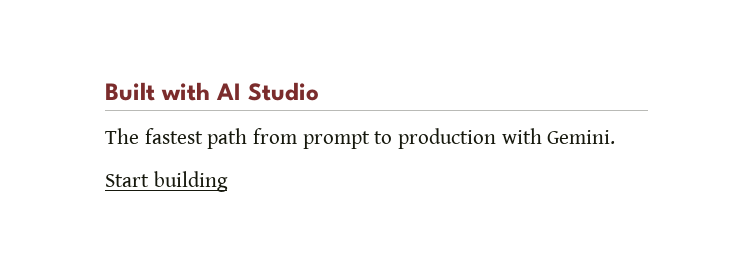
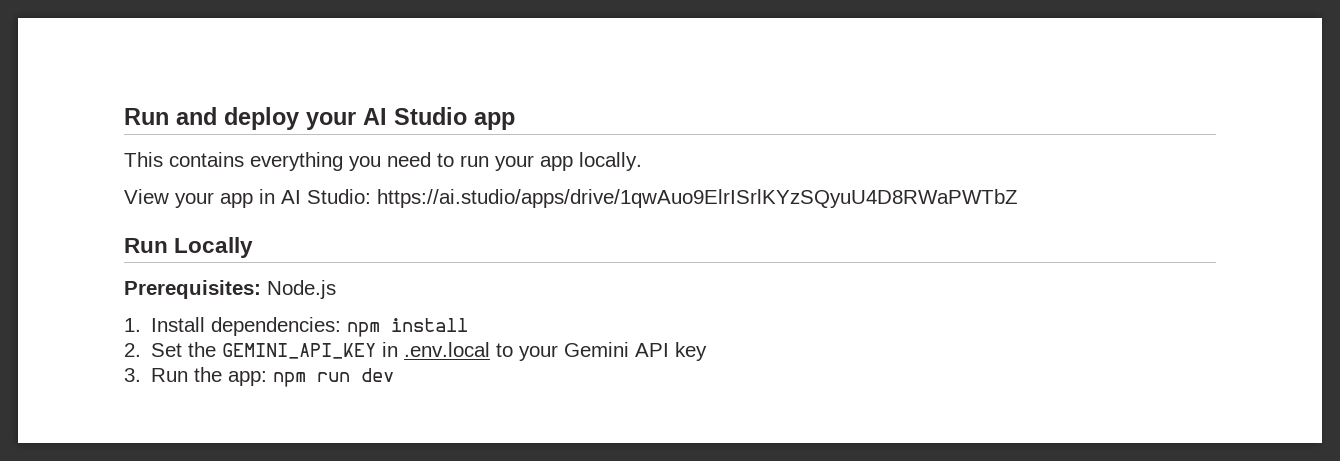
- Built with AI Studio
- The fastest path from prompt to production with Gemini.
- Start building
+ Run and deploy your AI Studio app
+ This contains everything you need to run your app locally.
+ View your app in AI Studio: https://ai.studio/apps/drive/1qwAuo9ElrISrlKYzSQyuU4D8RWaPWTbZ
+ Run Locally
+ Prerequisites: Node.js
+ 1. Install dependencies: npm install
+ 2. Set the GEMINI_API_KEY in .env.local to your Gemini API key
+ 3. Run the app: npm run dev

